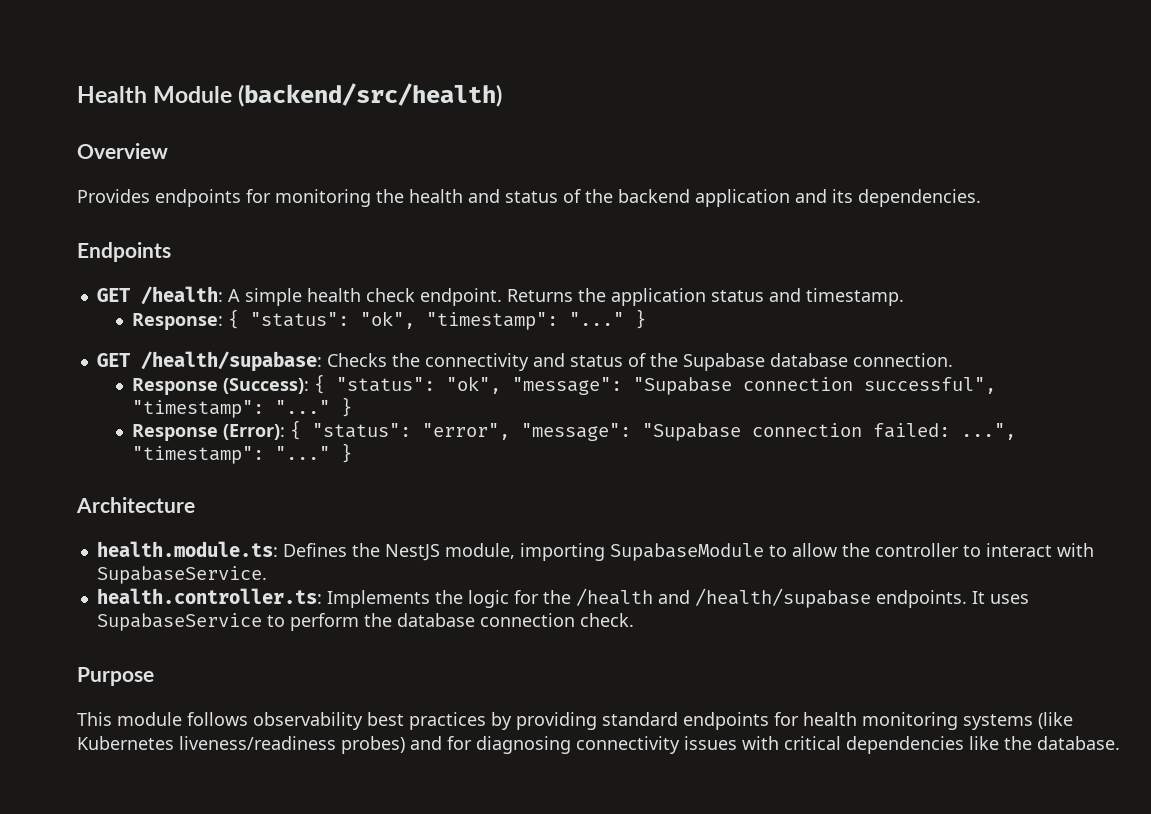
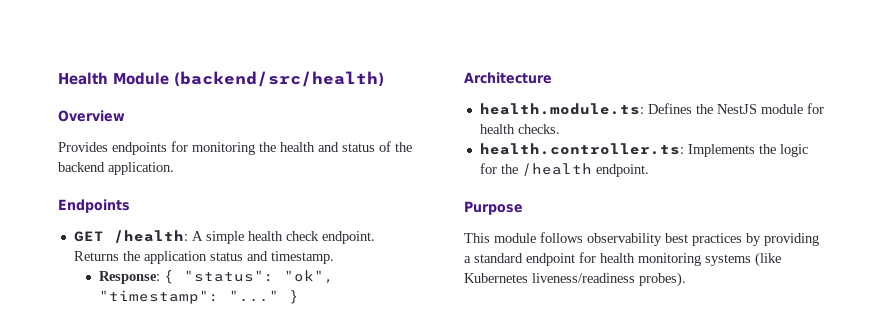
- Provides endpoints for monitoring the health and status of the backend application and its dependencies.
+ Provides endpoints for monitoring the health and status of the backend application.
- GET /health/supabase: Checks the connectivity and status of the Supabase database connection.
- Response (Success): { "status": "ok", "message": "Supabase connection successful", "timestamp": "..." }
- Response (Error): { "status": "error", "message": "Supabase connection failed: ...", "timestamp": "..." }
- health.module.ts: Defines the NestJS module, importing SupabaseModule to allow the controller to interact with SupabaseService.
+ health.module.ts: Defines the NestJS module for health checks.
- health.controller.ts: Implements the logic for the /health and /health/supabase endpoints. It uses SupabaseService to perform the database connection check.
+ health.controller.ts: Implements the logic for the /health endpoint.
- This module follows observability best practices by providing standard endpoints for health monitoring systems (like Kubernetes liveness/readiness probes) and for diagnosing connectivity issues with critical dependencies like the database.
+ This module follows observability best practices by providing a standard endpoint for health monitoring systems (like Kubernetes liveness/readiness probes).

